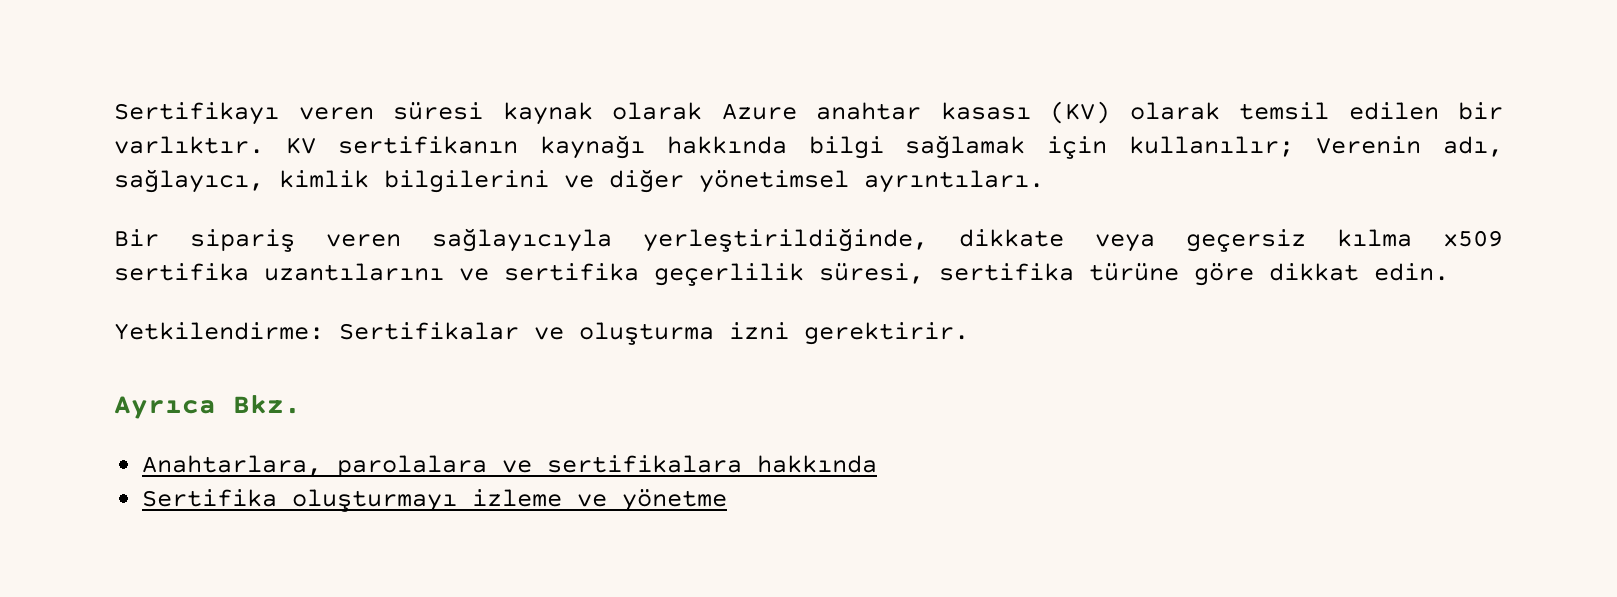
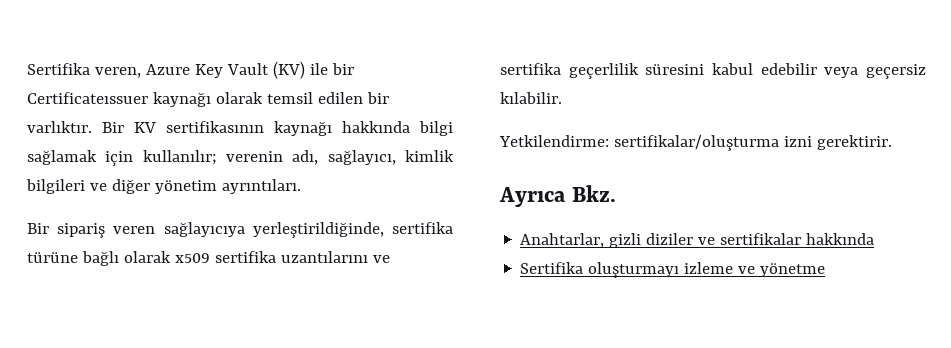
- Sertifikayı veren süresi kaynak olarak Azure anahtar kasası (KV) olarak temsil edilen bir varlıktır.
+ Sertifika veren, Azure Key Vault (KV) ile bir Certificateıssuer kaynağı olarak temsil edilen bir varlıktır.
- KV sertifikanın kaynağı hakkında bilgi sağlamak için kullanılır; Verenin adı, sağlayıcı, kimlik bilgilerini ve diğer yönetimsel ayrıntıları.
+ Bir KV sertifikasının kaynağı hakkında bilgi sağlamak için kullanılır; verenin adı, sağlayıcı, kimlik bilgileri ve diğer yönetim ayrıntıları.
- Bir sipariş veren sağlayıcıyla yerleştirildiğinde, dikkate veya geçersiz kılma x509 sertifika uzantılarını ve sertifika geçerlilik süresi, sertifika türüne göre dikkat edin.
- Yetkilendirme: Sertifikalar ve oluşturma izni gerektirir.
+ Bir sipariş veren sağlayıcıya yerleştirildiğinde, sertifika türüne bağlı olarak x509 sertifika uzantılarını ve sertifika geçerlilik süresini kabul edebilir veya geçersiz kılabilir.
+ Yetkilendirme: sertifikalar/oluşturma izni gerektirir.
- Anahtarlara, parolalara ve sertifikalara hakkında
+ Anahtarlar, gizli diziler ve sertifikalar hakkında

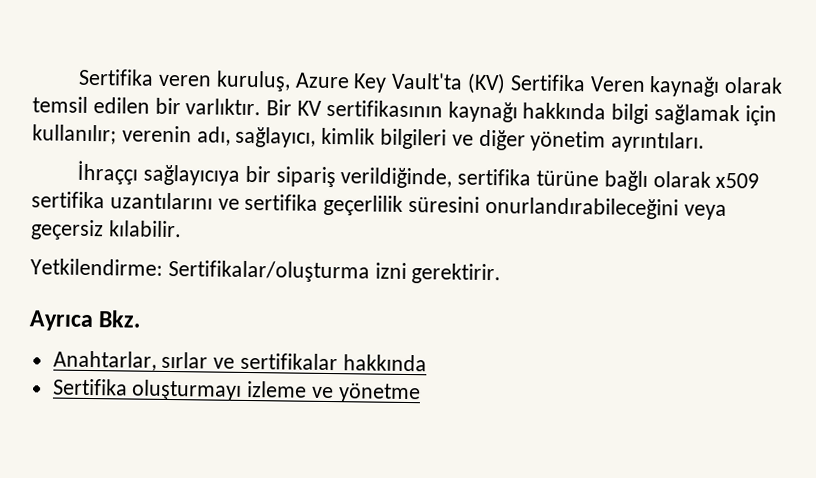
- Sertifika veren, Azure Key Vault (KV) ile bir Certificateıssuer kaynağı olarak temsil edilen bir varlıktır.
+ Sertifika veren kuruluş, Azure Key Vault'ta (KV) Sertifika Veren kaynağı olarak temsil edilen bir varlıktır.
- Bir sipariş veren sağlayıcıya yerleştirildiğinde, sertifika türüne bağlı olarak x509 sertifika uzantılarını ve sertifika geçerlilik süresini kabul edebilir veya geçersiz kılabilir.
+ İhraççı sağlayıcıya bir sipariş verildiğinde, sertifika türüne bağlı olarak x509 sertifika uzantılarını ve sertifika geçerlilik süresini onurlandırabileceğini veya geçersiz kılabilir.
- Yetkilendirme: sertifikalar/oluşturma izni gerektirir.
+ Yetkilendirme: Sertifikalar/oluşturma izni gerektirir.
- Anahtarlar, gizli diziler ve sertifikalar hakkında
+ Anahtarlar, sırlar ve sertifikalar hakkında

